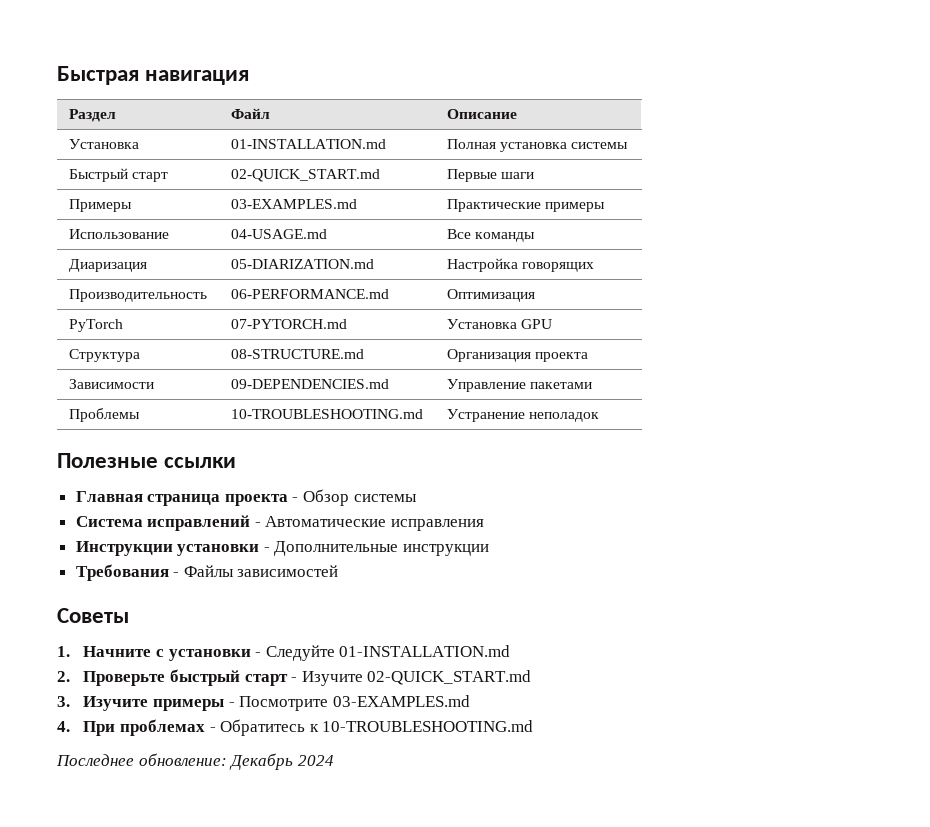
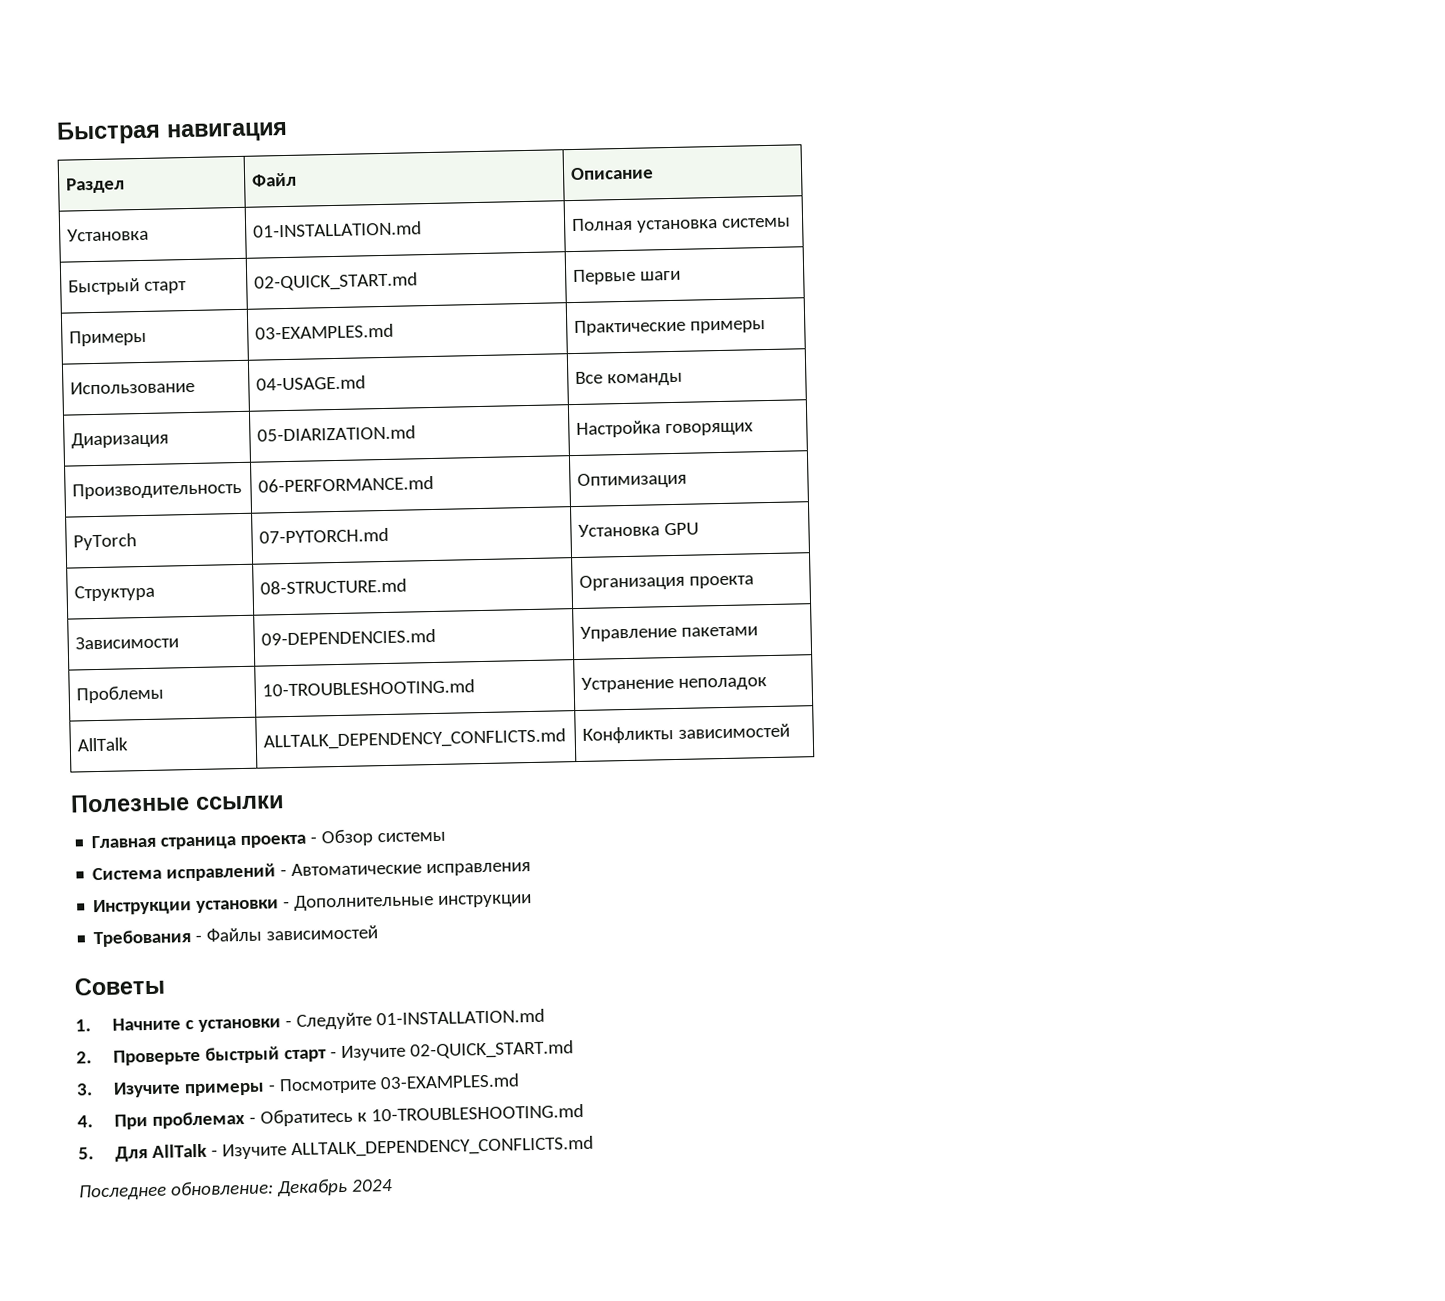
+ AllTalk | ALLTALK_DEPENDENCY_CONFLICTS.md | Конфликты зависимостей
+ 5. Для AllTalk - Изучите ALLTALK_DEPENDENCY_CONFLICTS.md

